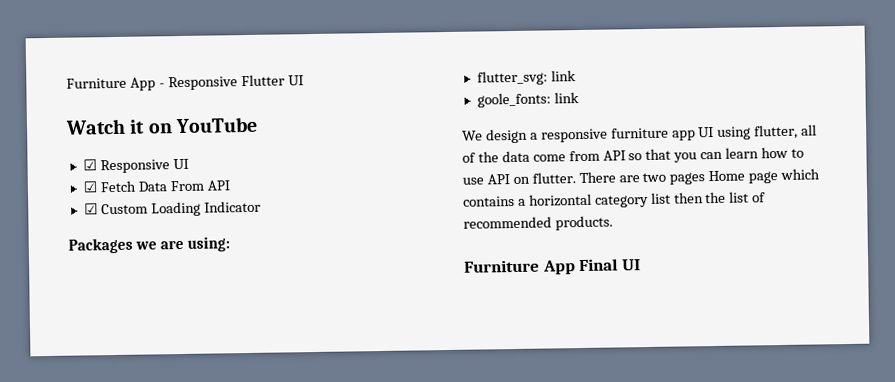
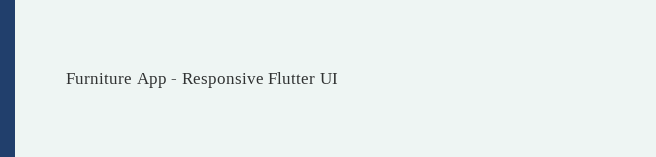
- Watch it on YouTube
- ☑ Responsive UI
- ☑ Fetch Data From API
- ☑ Custom Loading Indicator
- Packages we are using:
- flutter_svg: link
- goole_fonts: link
- We design a responsive furniture app UI using flutter, all of the data come from API so that you can learn how to use API on flutter. There are two pages Home page which contains a horizontal category list then the list of recommended products.
- Furniture App Final UI

